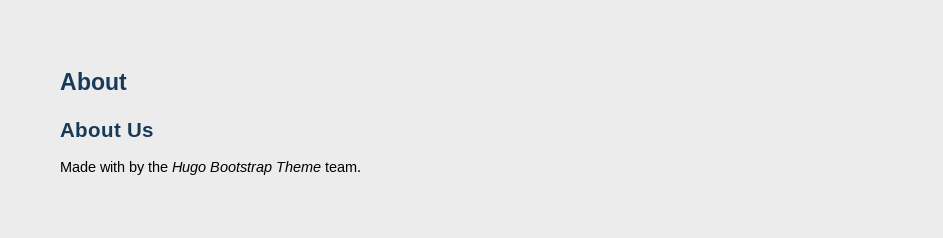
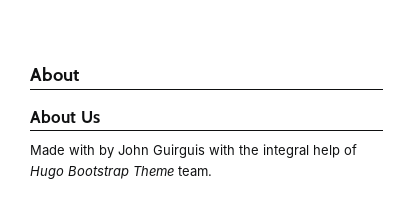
- Made with by the Hugo Bootstrap Theme team.
+ Made with by John Guirguis with the integral help of Hugo Bootstrap Theme team.

